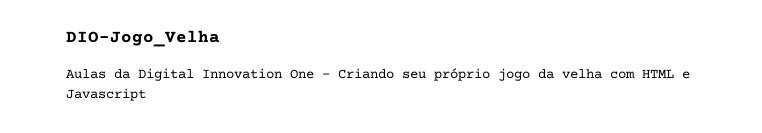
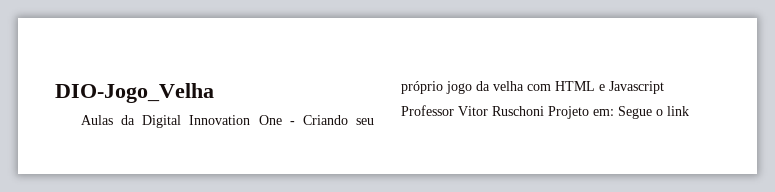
+ Professor Vitor Ruschoni Projeto em: Segue o link

